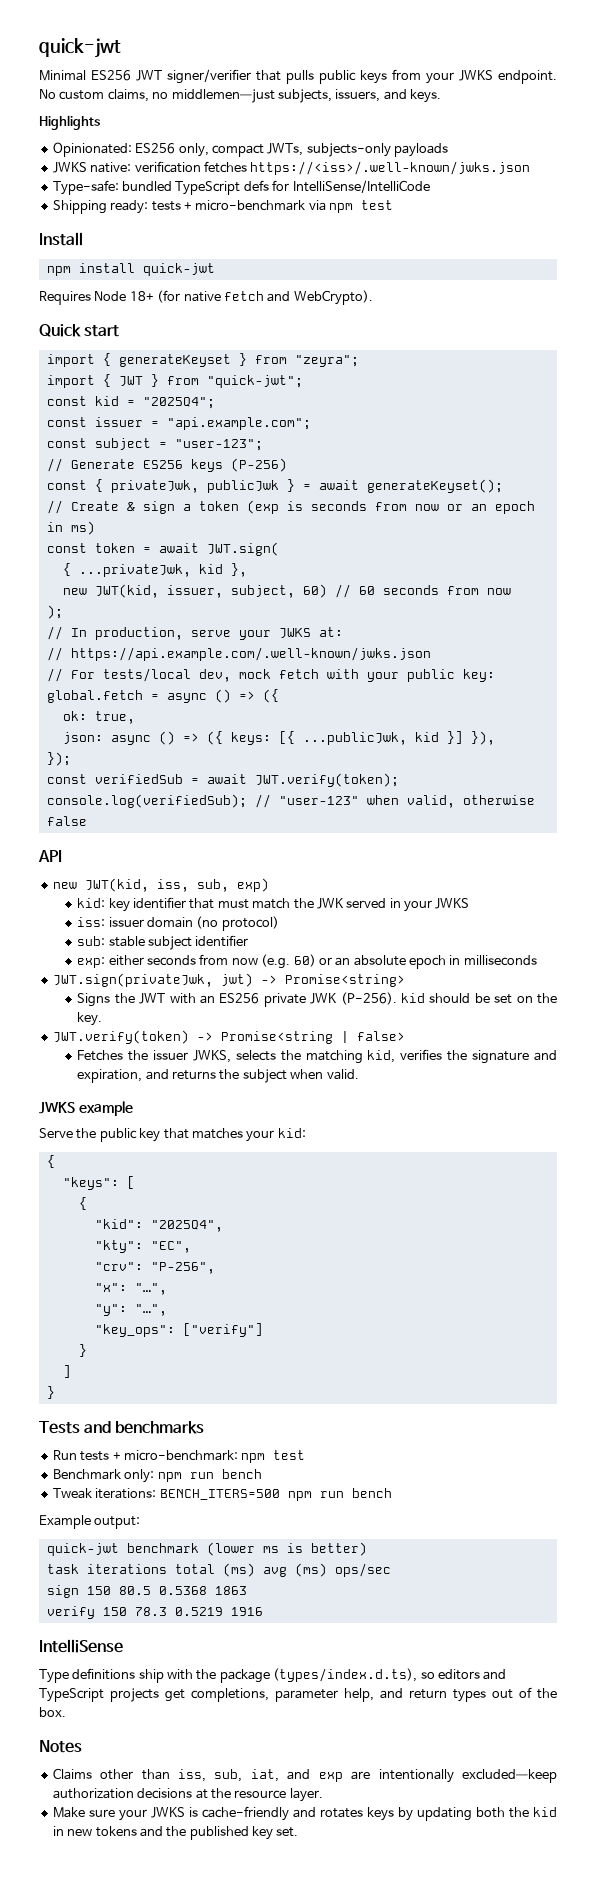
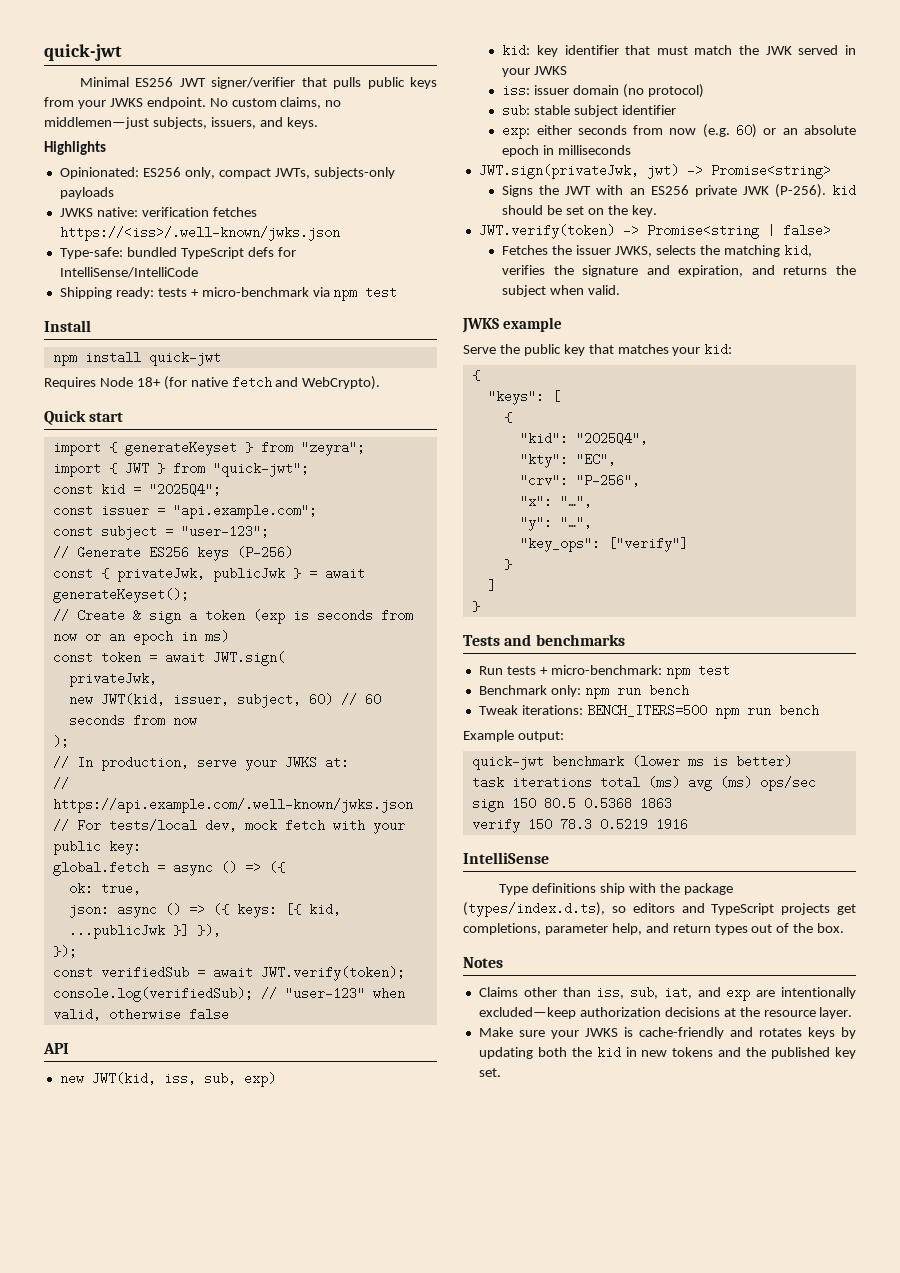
  const token = await JWT.sign(
- { ...privateJwk, kid },
+ privateJwk,
- json: async () => ({ keys: [{ ...publicJwk, kid }] }),
+ json: async () => ({ keys: [{ kid, ...publicJwk }] }),

